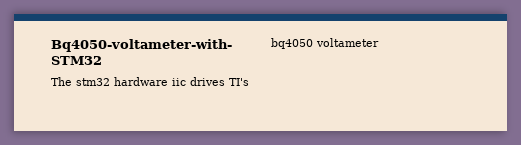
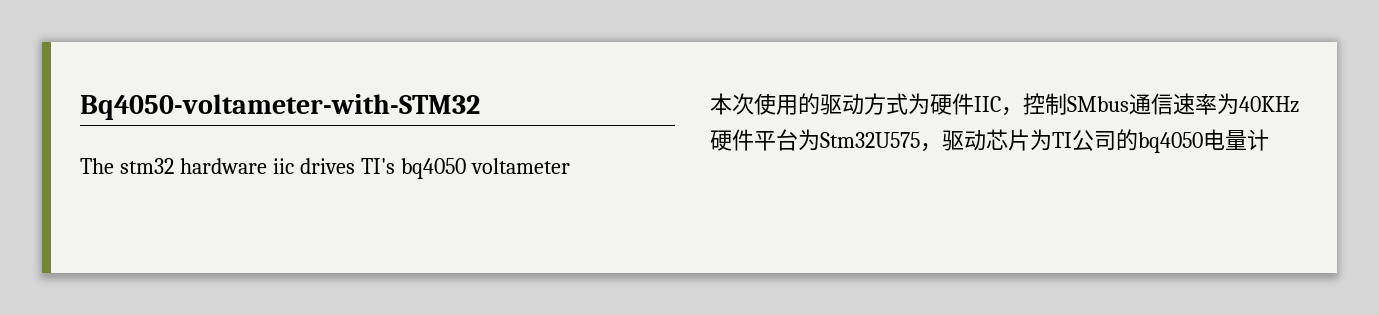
+ 本次使用的驱动方式为硬件IIC，控制SMbus通信速率为40KHz硬件平台为Stm32U575，驱动芯片为TI公司的bq4050电量计

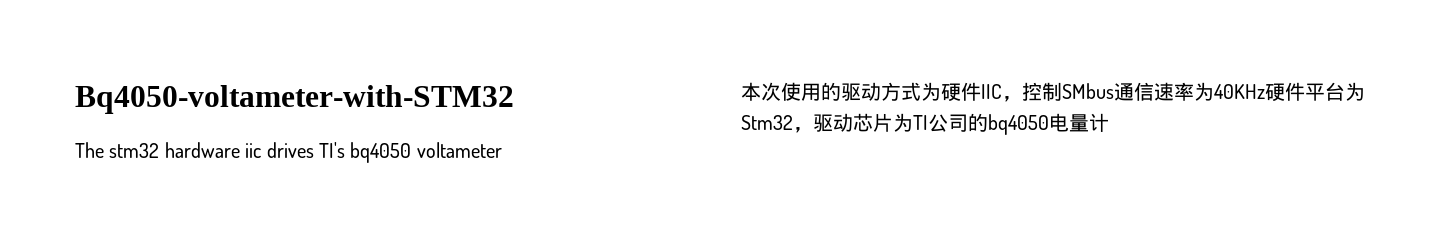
- 本次使用的驱动方式为硬件IIC，控制SMbus通信速率为40KHz硬件平台为Stm32U575，驱动芯片为TI公司的bq4050电量计
+ 本次使用的驱动方式为硬件IIC，控制SMbus通信速率为40KHz硬件平台为Stm32，驱动芯片为TI公司的bq4050电量计

